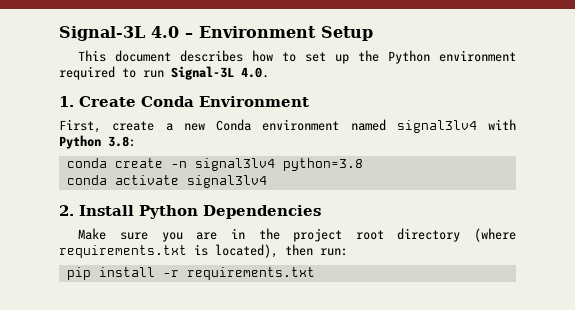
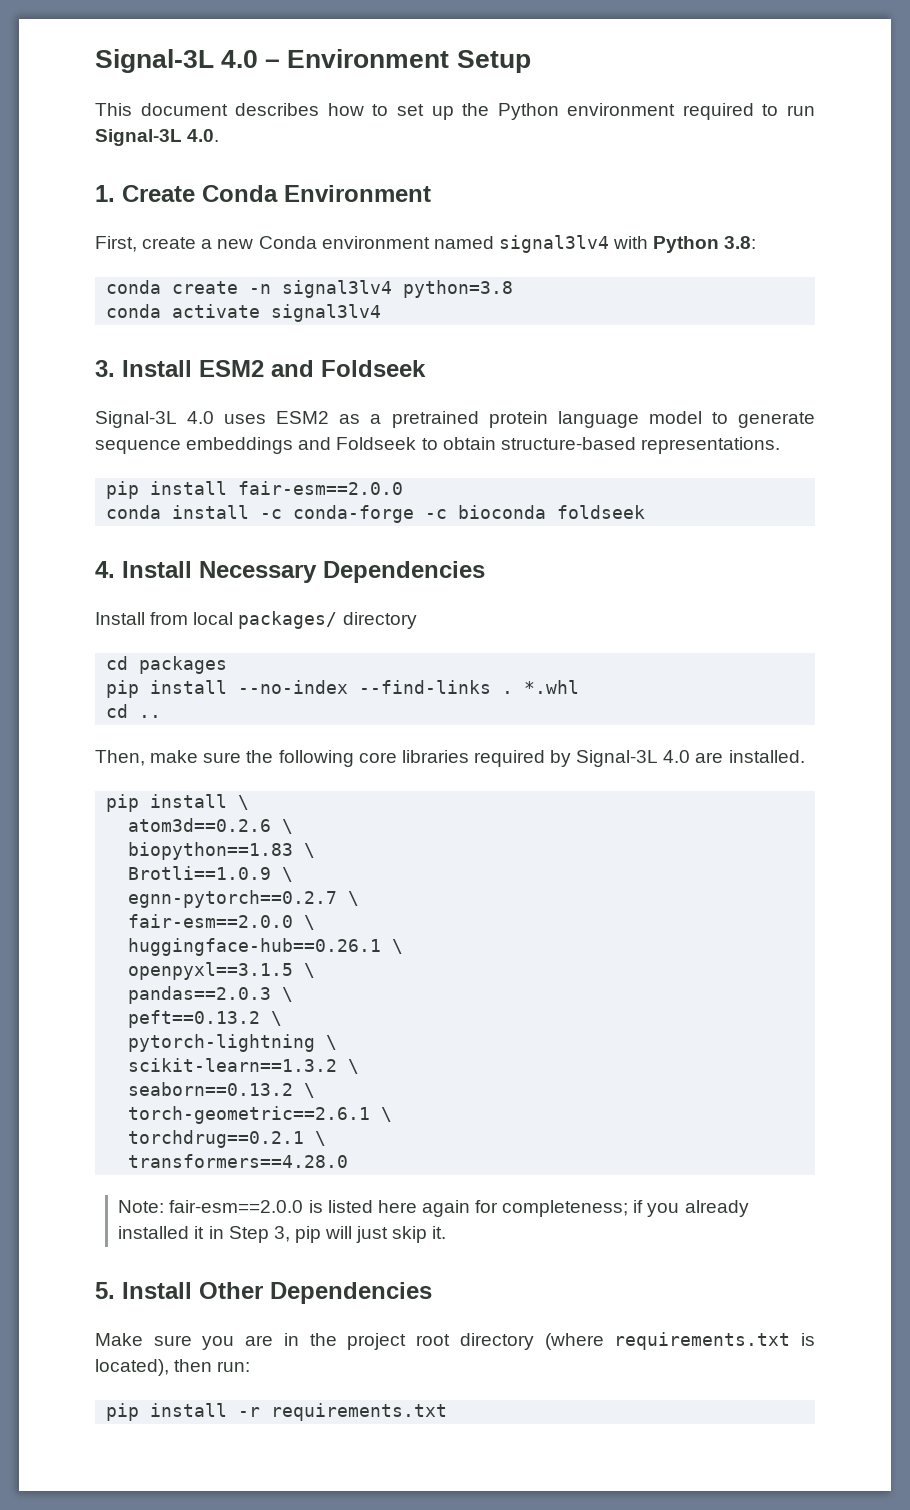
- 2. Install Python Dependencies
+ 3. Install ESM2 and Foldseek
+ Signal-3L 4.0 uses ESM2 as a pretrained protein language model to generate sequence embeddings and Foldseek to obtain structure-based representations.
+ pip install fair-esm==2.0.0
+ conda install -c conda-forge -c bioconda foldseek
+ 4. Install Necessary Dependencies
+ Install from local packages/ directory
+ cd packages
+ pip install --no-index --find-links . *.whl
+ cd ..
+ Then, make sure the following core libraries required by Signal-3L 4.0 are installed.
+ pip install \
+ atom3d==0.2.6 \
+ biopython==1.83 \
+ Brotli==1.0.9 \
+ egnn-pytorch==0.2.7 \
+ fair-esm==2.0.0 \
+ huggingface-hub==0.26.1 \
+ openpyxl==3.1.5 \
+ pandas==2.0.3 \
+ peft==0.13.2 \
+ pytorch-lightning \
+ scikit-learn==1.3.2 \
+ seaborn==0.13.2 \
+ torch-geometric==2.6.1 \
+ torchdrug==0.2.1 \
+ transformers==4.28.0
+ Note: fair-esm==2.0.0 is listed here again for completeness; if you already installed it in Step 3, pip will just skip it.
+ 5. Install Other Dependencies

